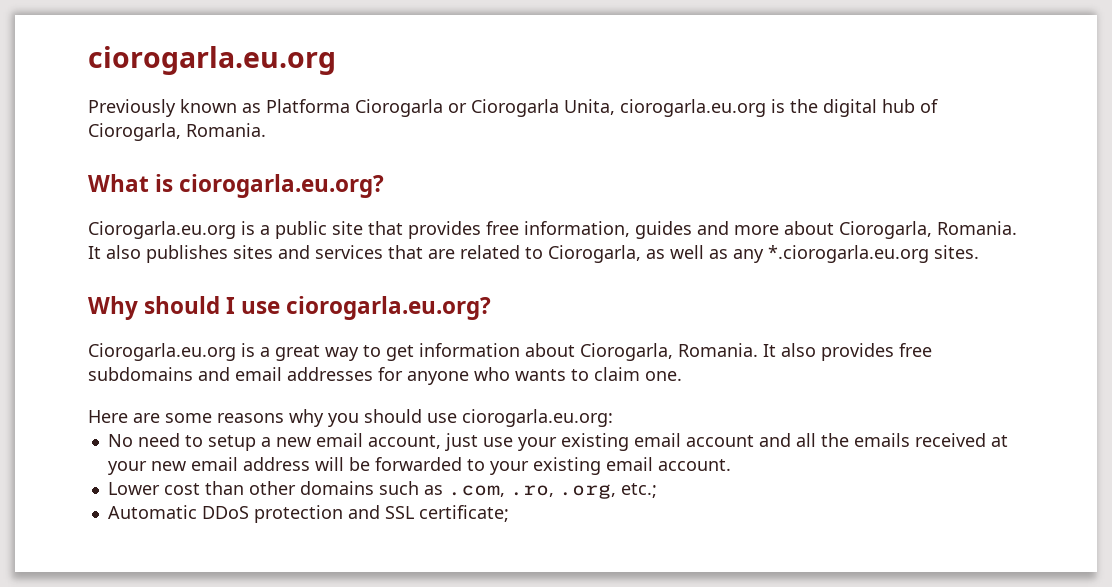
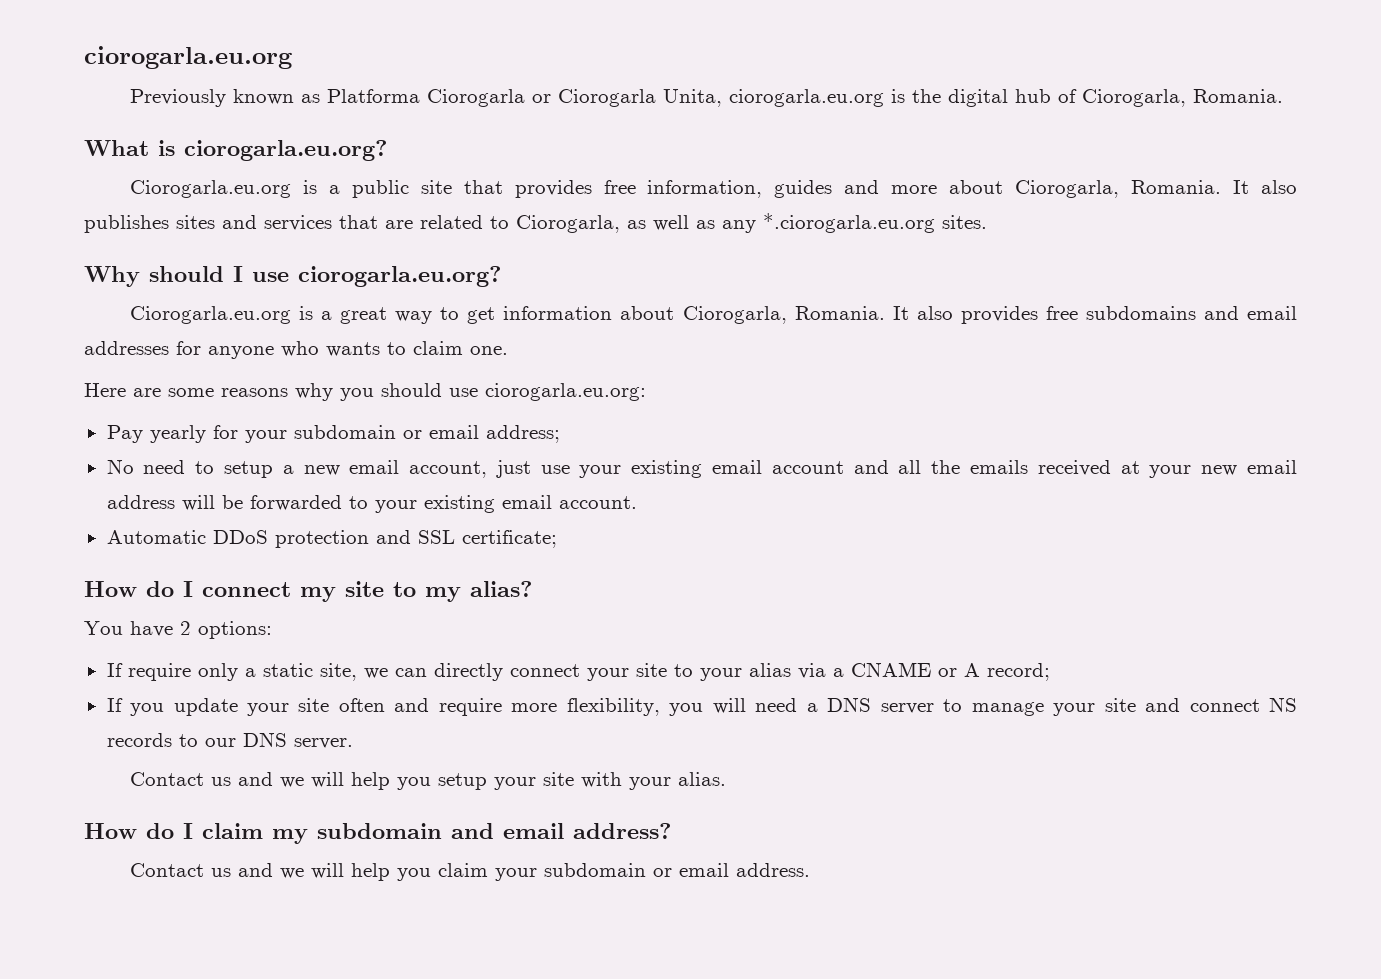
+ Pay yearly for your subdomain or email address;
- Lower cost than other domains such as .com, .ro, .org, etc.;
+ How do I connect my site to my alias?
+ You have 2 options:
+ If require only a static site, we can directly connect your site to your alias via a CNAME or A record;
+ If you update your site often and require more flexibility, you will need a DNS server to manage your site and connect NS records to our DNS server.
+ Contact us and we will help you setup your site with your alias.
+ How do I claim my subdomain and email address?
+ Contact us and we will help you claim your subdomain or email address.

